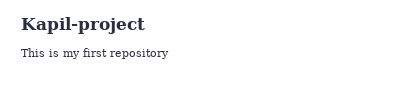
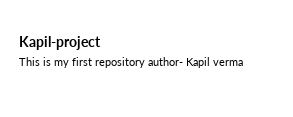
- This is my first repository
+ This is my first repository author- Kapil verma

